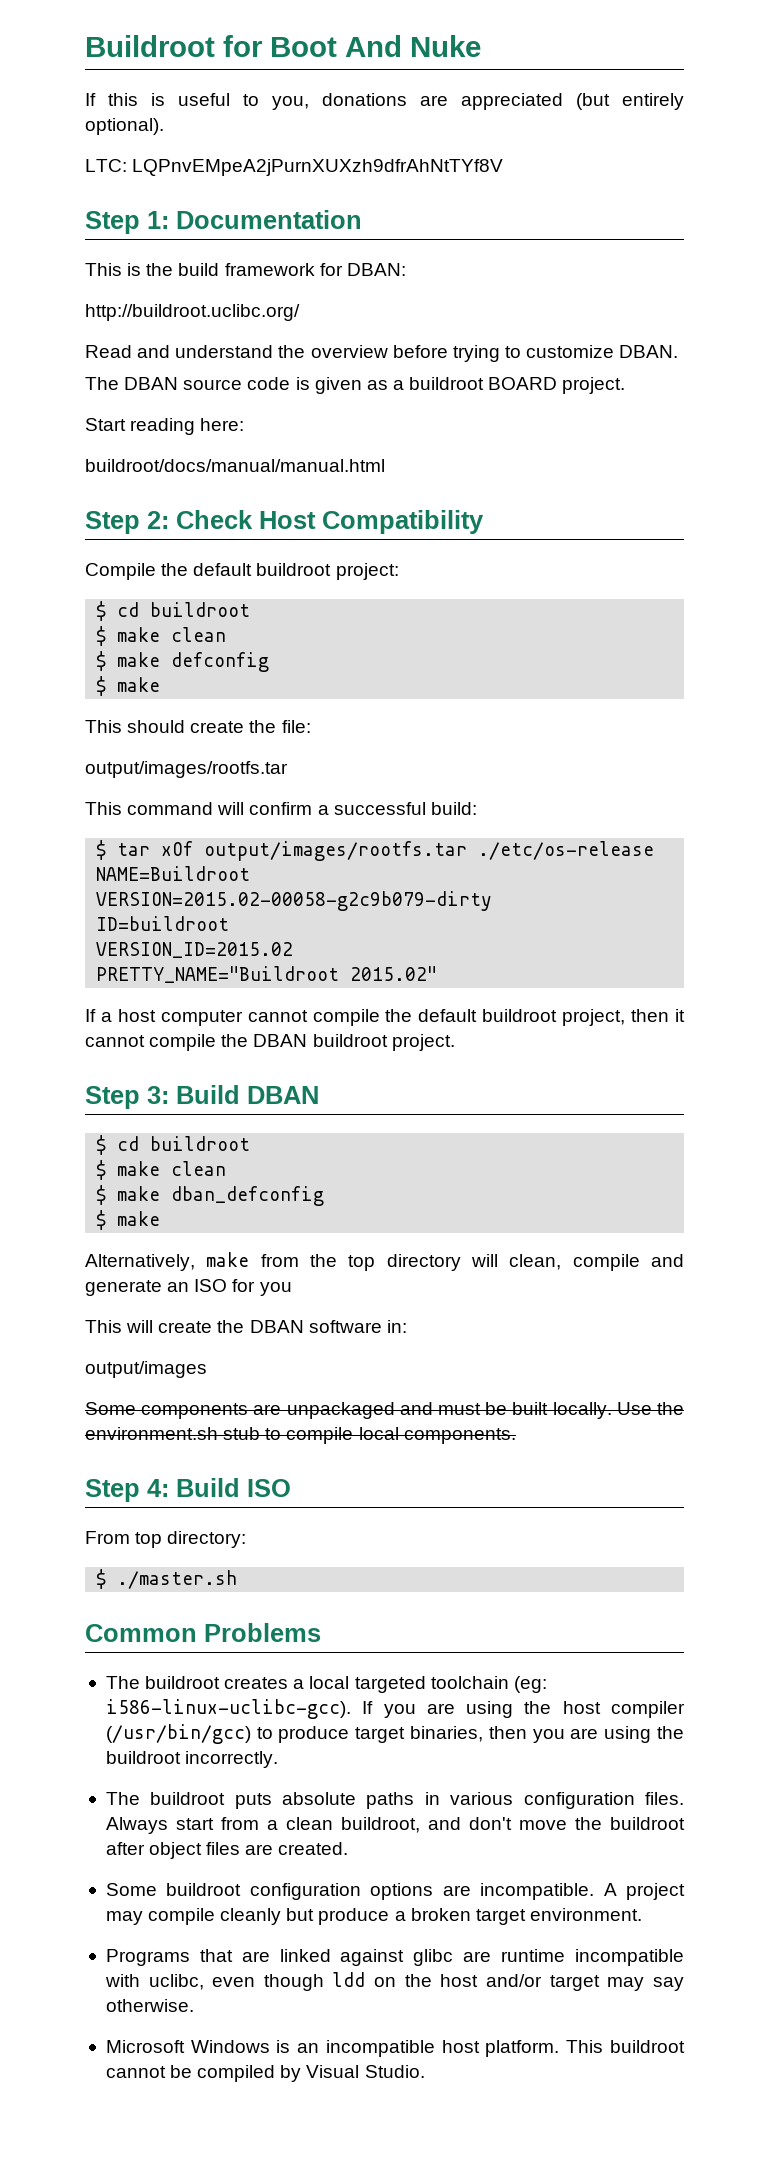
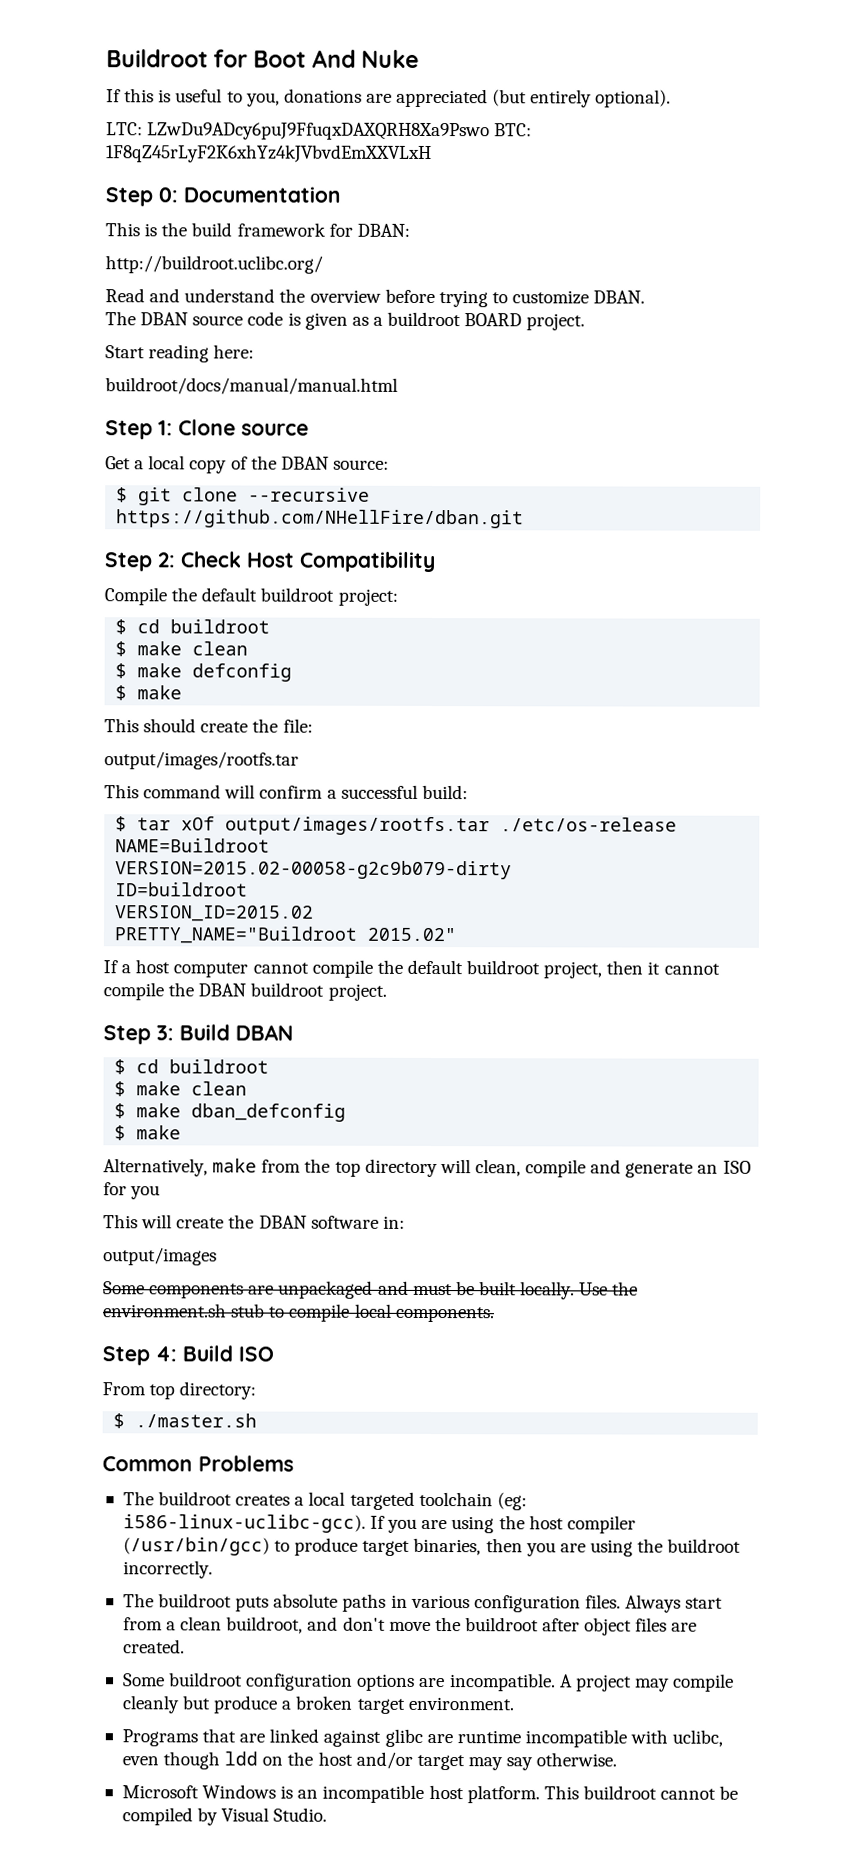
- LTC: LQPnvEMpeA2jPurnXUXzh9dfrAhNtTYf8V
- Step 1: Documentation
+ LTC: LZwDu9ADcy6puJ9FfuqxDAXQRH8Xa9Pswo BTC: 1F8qZ45rLyF2K6xhYz4kJVbvdEmXXVLxH
+ Step 0: Documentation
+ Step 1: Clone source
+ Get a local copy of the DBAN source:
+ $ git clone --recursive https://github.com/NHellFire/dban.git

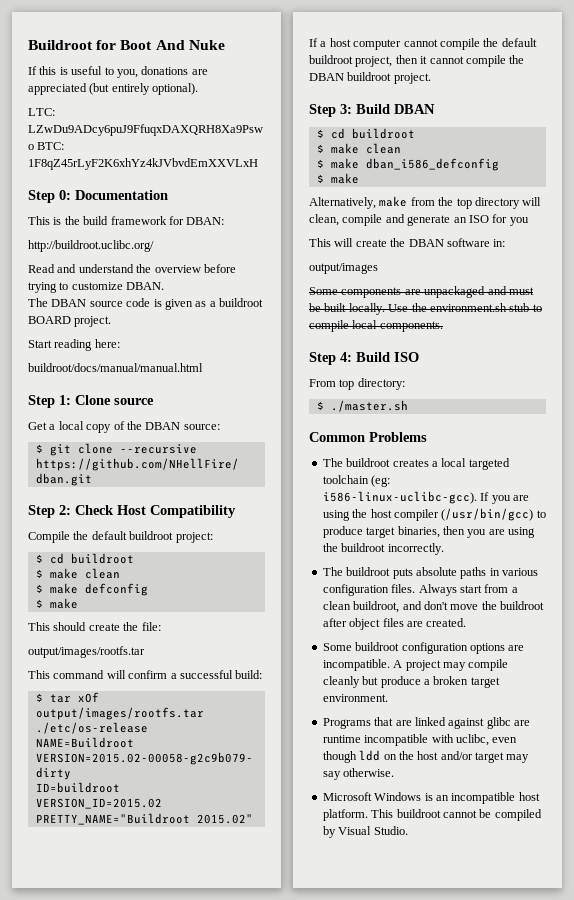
- $ make dban_defconfig
+ $ make dban_i586_defconfig

